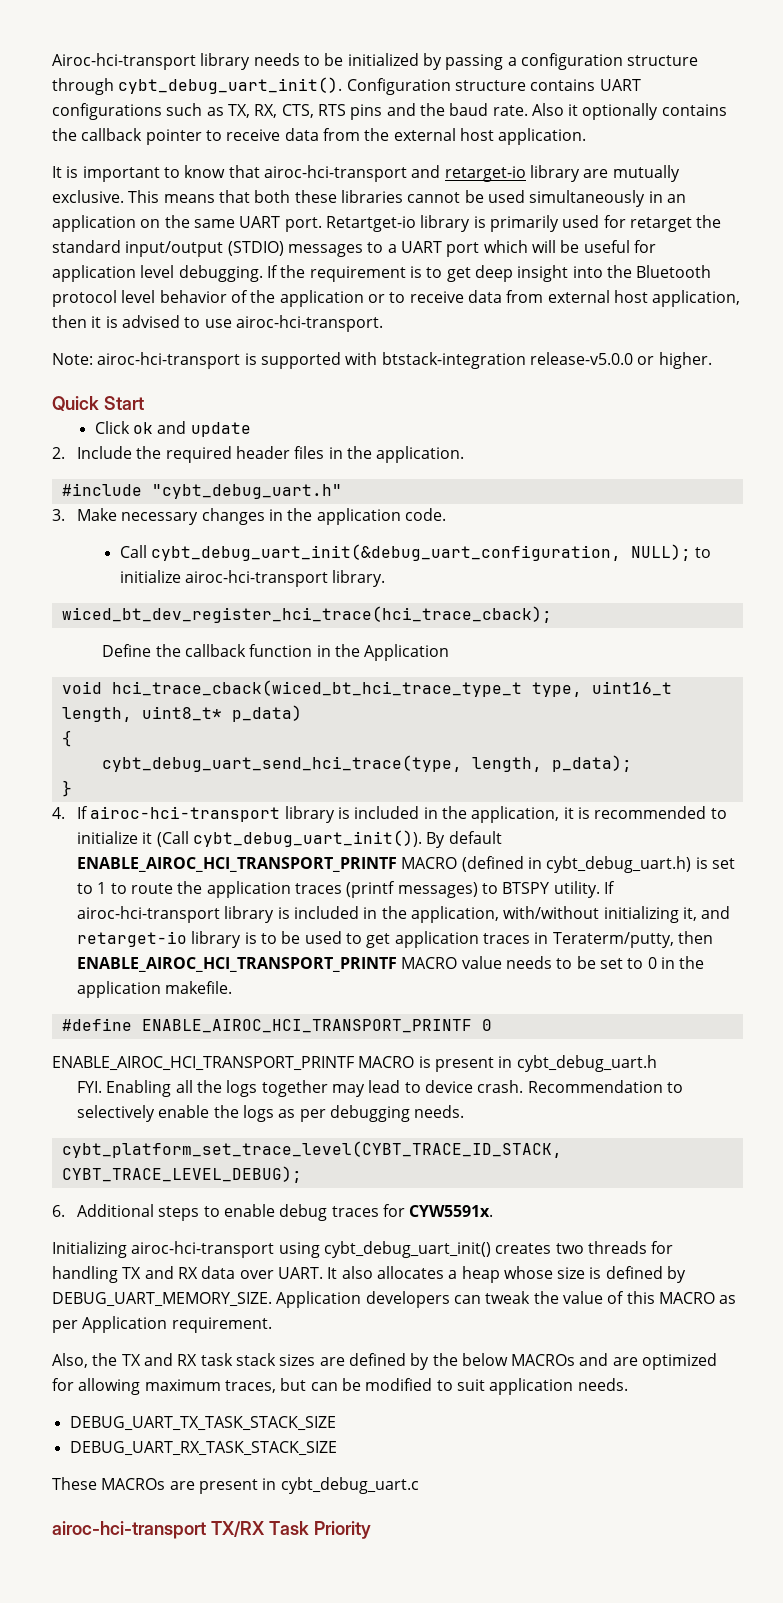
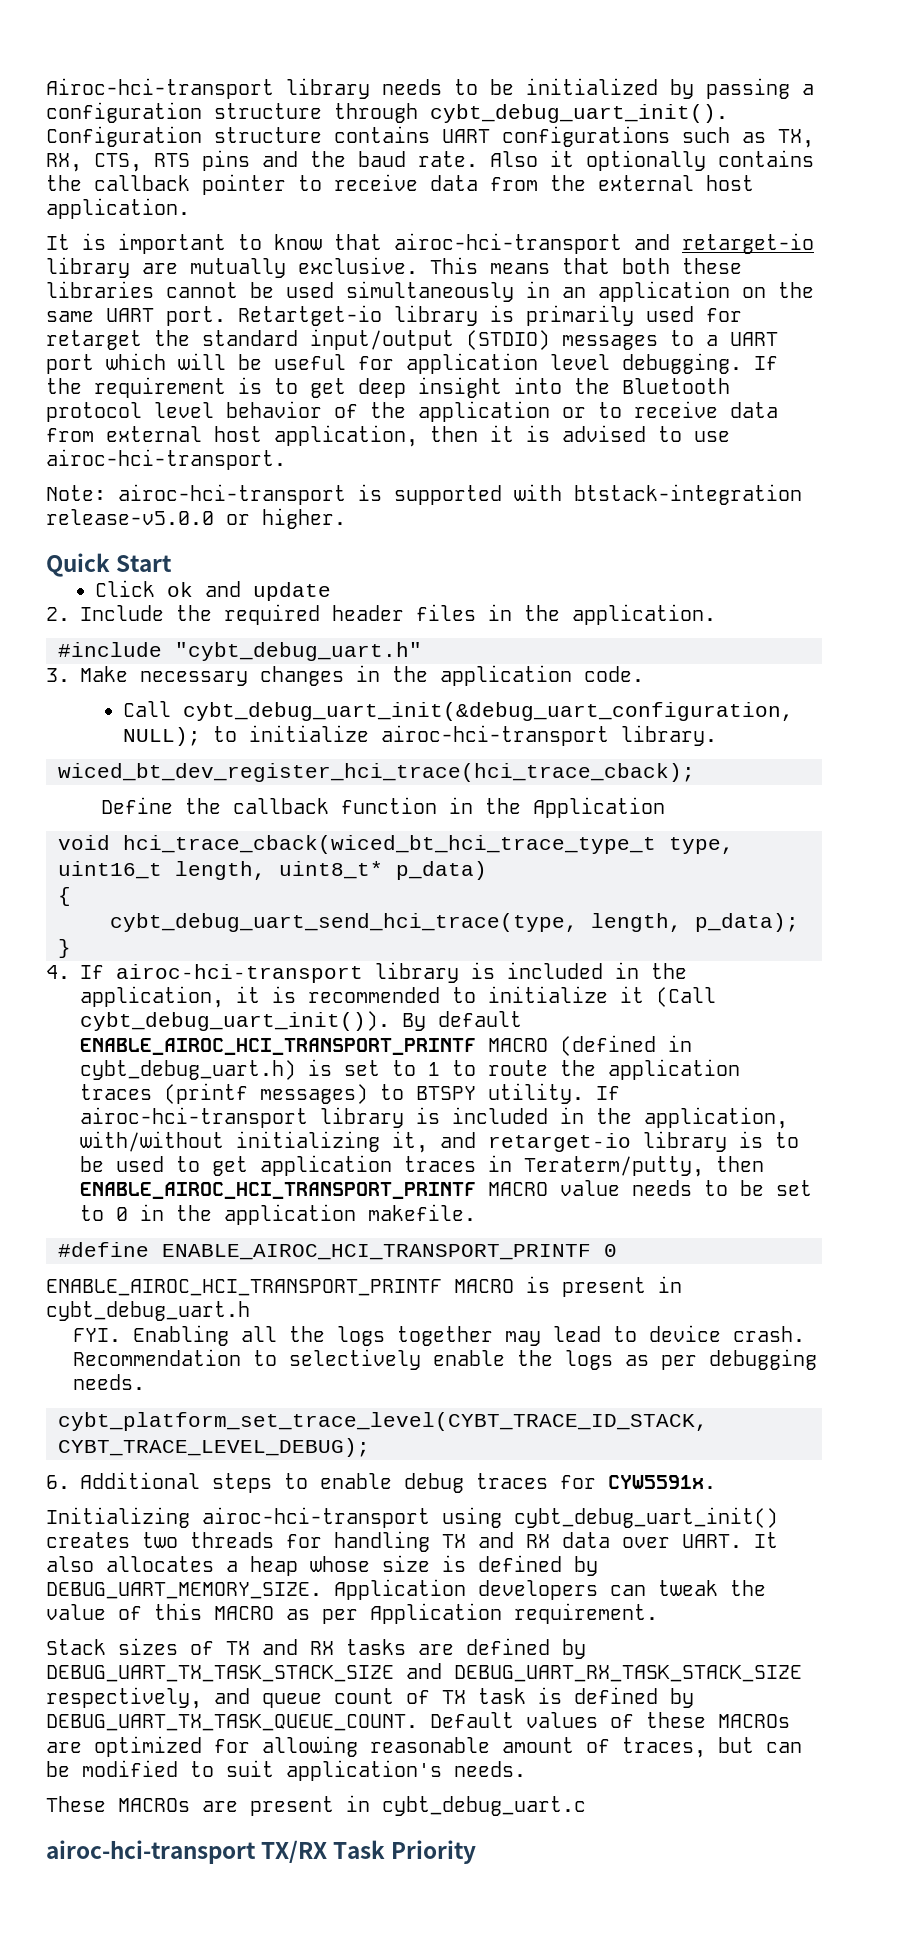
- Also, the TX and RX task stack sizes are defined by the below MACROs and are optimized for allowing maximum traces, but can be modified to suit application needs.
- DEBUG_UART_TX_TASK_STACK_SIZE
- DEBUG_UART_RX_TASK_STACK_SIZE
+ Stack sizes of TX and RX tasks are defined by DEBUG_UART_TX_TASK_STACK_SIZE and DEBUG_UART_RX_TASK_STACK_SIZE respectively, and queue count of TX task is defined by DEBUG_UART_TX_TASK_QUEUE_COUNT. Default values of these MACROs are optimized for allowing reasonable amount of traces, but can be modified to suit application's needs.

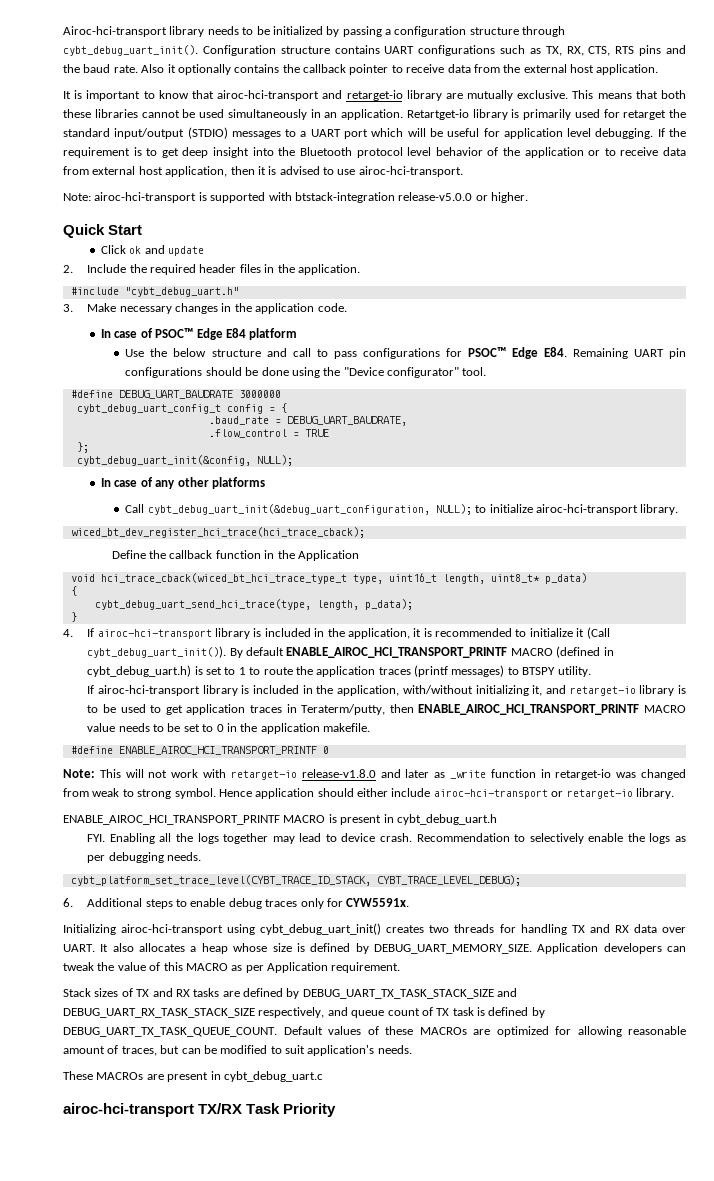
- This means that both these libraries cannot be used simultaneously in an application on the same UART port.
+ This means that both these libraries cannot be used simultaneously in an application.
+ In case of PSOC™ Edge E84 platform
+ Use the below structure and call to pass configurations for PSOC™ Edge E84. Remaining UART pin configurations should be done using the "Device configurator" tool.
+ #define DEBUG_UART_BAUDRATE 3000000
+ cybt_debug_uart_config_t config = {
+ .baud_rate = DEBUG_UART_BAUDRATE,
+ .flow_control = TRUE
+ };
+ cybt_debug_uart_init(&config, NULL);
+ In case of any other platforms
- By default ENABLE_AIROC_HCI_TRANSPORT_PRINTF MACRO (defined in cybt_debug_uart.h) is set to 1 to route the application traces (printf messages) to BTSPY utility. If airoc-hci-transport library is included in the application, with/without initializing it, and retarget-io library is to be used to get application traces in Teraterm/putty, then ENABLE_AIROC_HCI_TRANSPORT_PRINTF MACRO value needs to be set to 0 in the application makefile.
+ By default ENABLE_AIROC_HCI_TRANSPORT_PRINTF MACRO (defined in cybt_debug_uart.h) is set to 1 to route the application traces (printf messages) to BTSPY utility.
+ If airoc-hci-transport library is included in the application, with/without initializing it, and retarget-io library is to be used to get application traces in Teraterm/putty, then ENABLE_AIROC_HCI_TRANSPORT_PRINTF MACRO value needs to be set to 0 in the application makefile.
+ Note: This will not work with retarget-io release-v1.8.0 and later as _write function in retarget-io was changed from weak to strong symbol. Hence application should either include airoc-hci-transport or retarget-io library.
- 6. Additional steps to enable debug traces for CYW5591x.
+ 6. Additional steps to enable debug traces only for CYW5591x.

